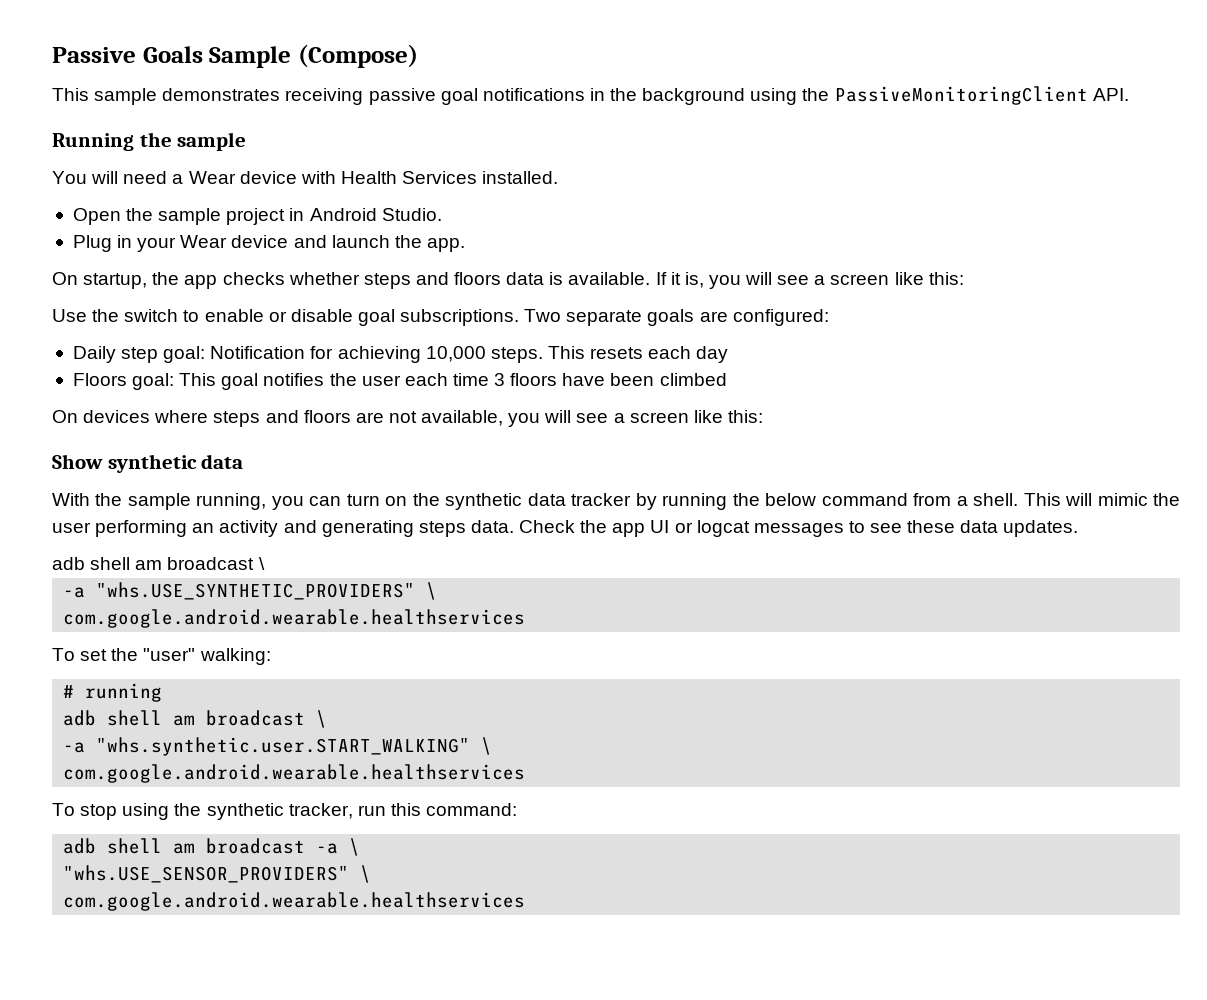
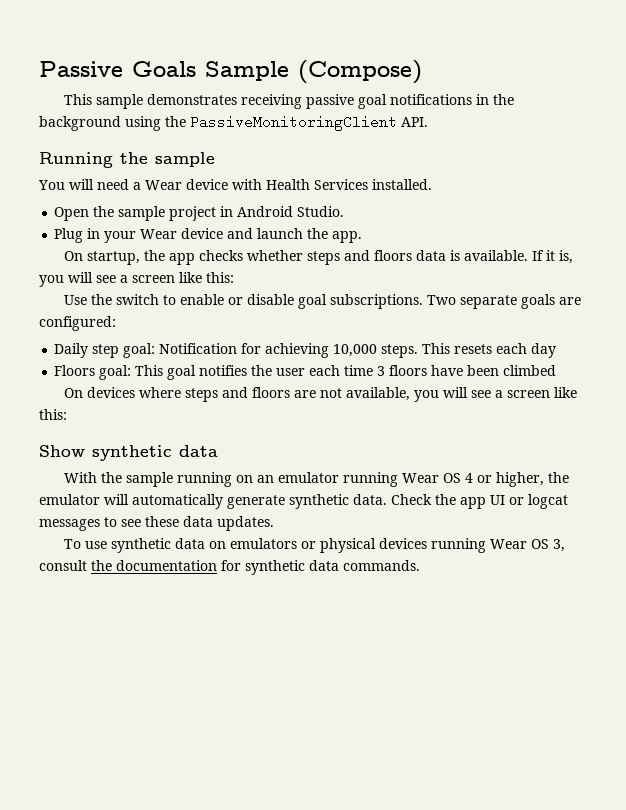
- With the sample running, you can turn on the synthetic data tracker by running the below command from a shell. This will mimic the user performing an activity and generating steps data.
+ With the sample running on an emulator running Wear OS 4 or higher, the emulator will automatically generate synthetic data.
  Check the app UI or logcat messages to see these data updates.
- adb shell am broadcast \
- -a "whs.USE_SYNTHETIC_PROVIDERS" \
- com.google.android.wearable.healthservices
- To set the "user" walking:
- # running
- adb shell am broadcast \
- -a "whs.synthetic.user.START_WALKING" \
- com.google.android.wearable.healthservices
- To stop using the synthetic tracker, run this command:
- adb shell am broadcast -a \
- "whs.USE_SENSOR_PROVIDERS" \
- com.google.android.wearable.healthservices
+ To use synthetic data on emulators or physical devices running Wear OS 3, consult the documentation for synthetic data commands.

